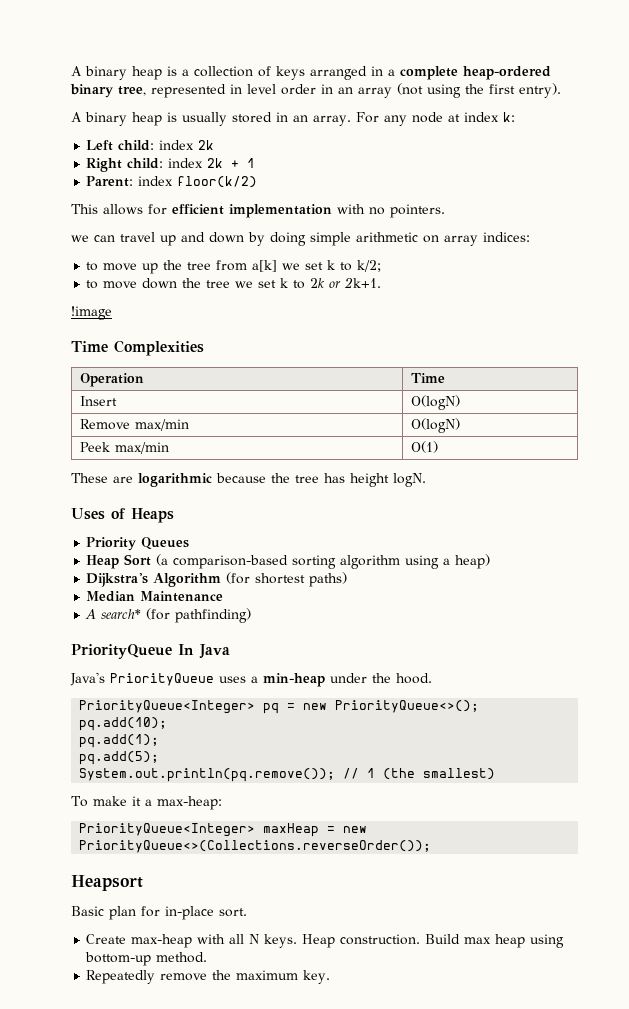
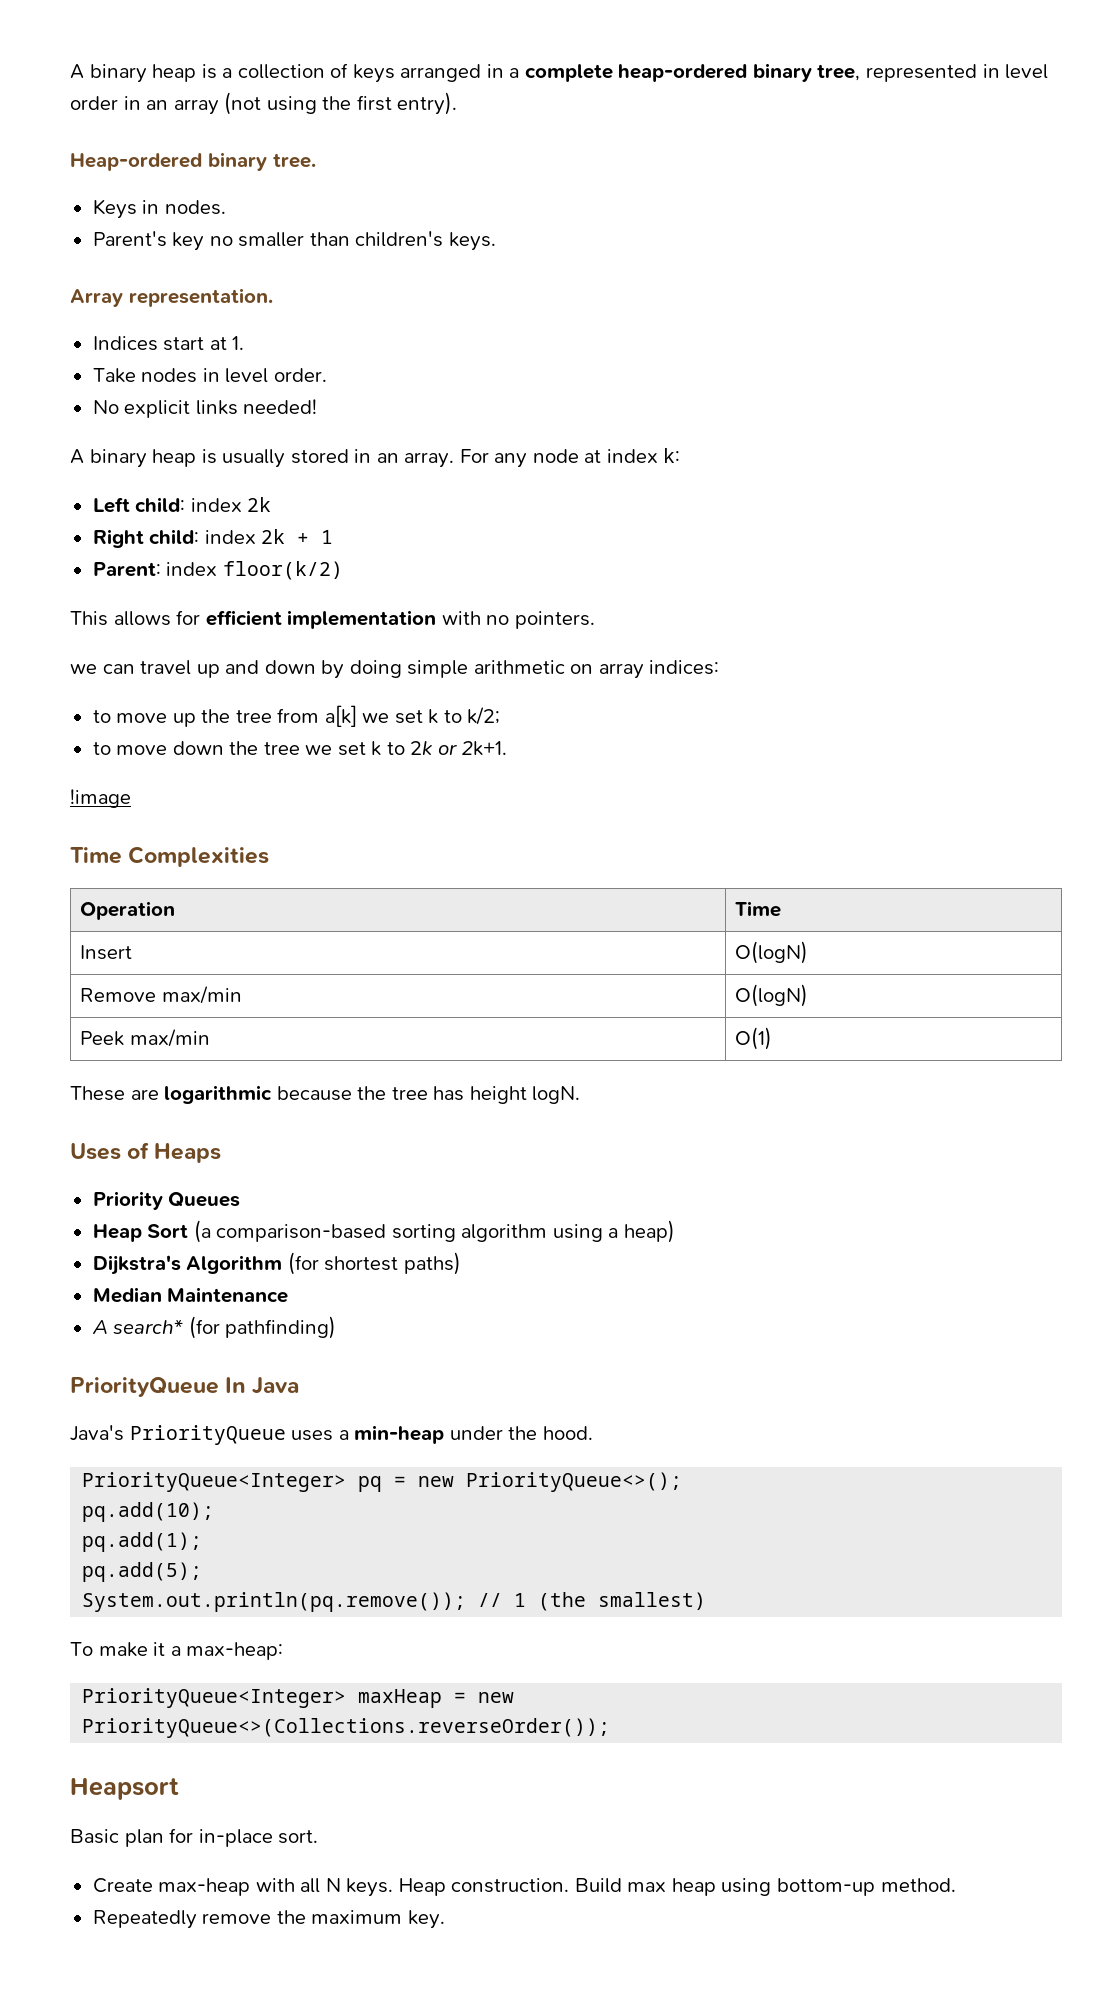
+ Heap-ordered binary tree.
+ Keys in nodes.
+ Parent's key no smaller than children's keys.
+ Array representation.
+ Indices start at 1.
+ Take nodes in level order.
+ No explicit links needed!

